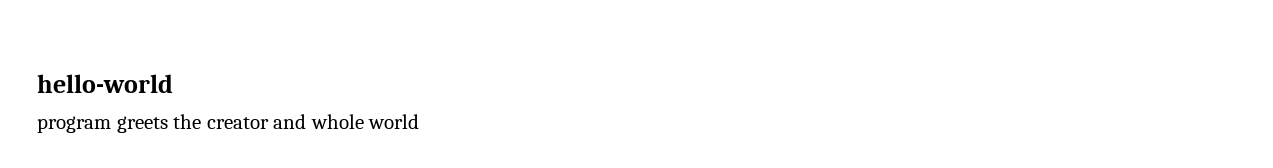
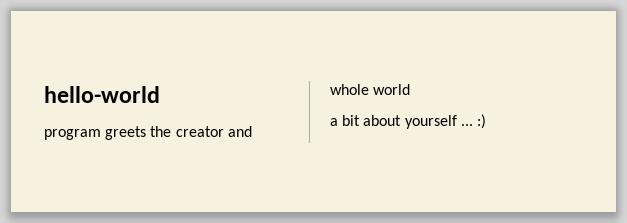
+ a bit about yourself ... :)

